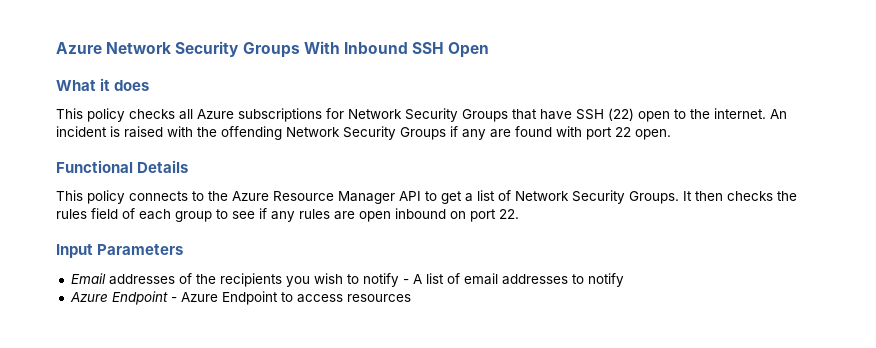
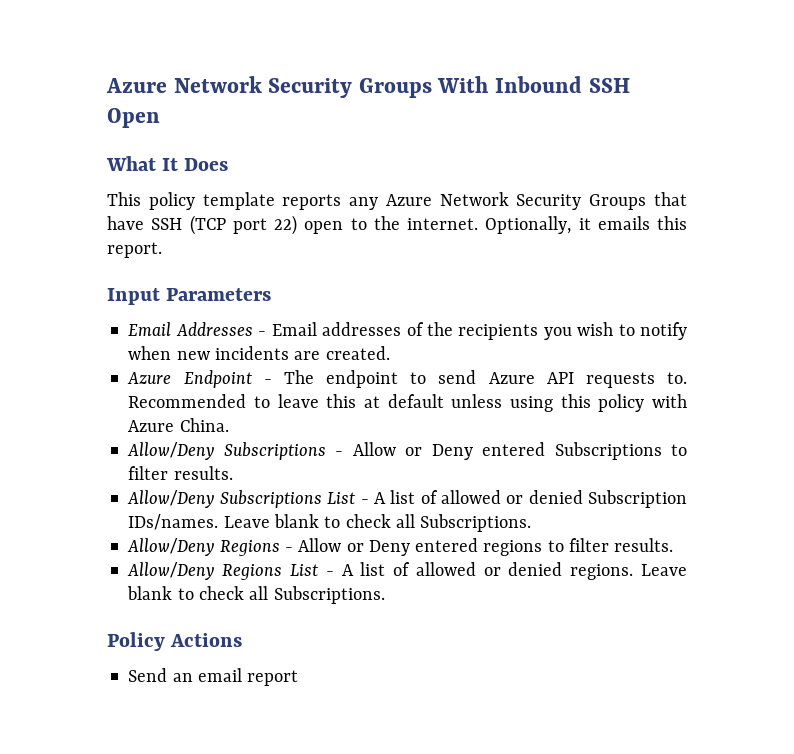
- What it does
- This policy checks all Azure subscriptions for Network Security Groups that have SSH (22) open to the internet.
+ What It Does
+ This policy template reports any Azure Network Security Groups that have SSH (TCP port 22) open to the internet.
- An incident is raised with the offending Network Security Groups if any are found with port 22 open.
- Functional Details
- This policy connects to the Azure Resource Manager API to get a list of Network Security Groups. It then checks the rules field of each group to see if any rules are open inbound on port 22.
+ Optionally, it emails this report.
- Email addresses of the recipients you wish to notify - A list of email addresses to notify
- Azure Endpoint - Azure Endpoint to access resources
+ Email Addresses - Email addresses of the recipients you wish to notify when new incidents are created.
+ Azure Endpoint - The endpoint to send Azure API requests to. Recommended to leave this at default unless using this policy with Azure China.
+ Allow/Deny Subscriptions - Allow or Deny entered Subscriptions to filter results.
+ Allow/Deny Subscriptions List - A list of allowed or denied Subscription IDs/names. Leave blank to check all Subscriptions.
+ Allow/Deny Regions - Allow or Deny entered regions to filter results.
+ Allow/Deny Regions List - A list of allowed or denied regions. Leave blank to check all Subscriptions.
+ Policy Actions
+ Send an email report

